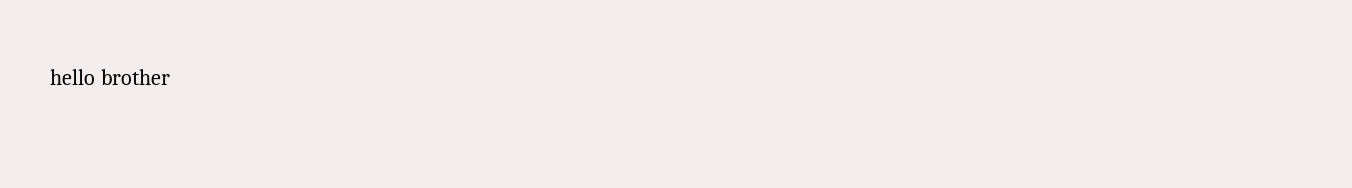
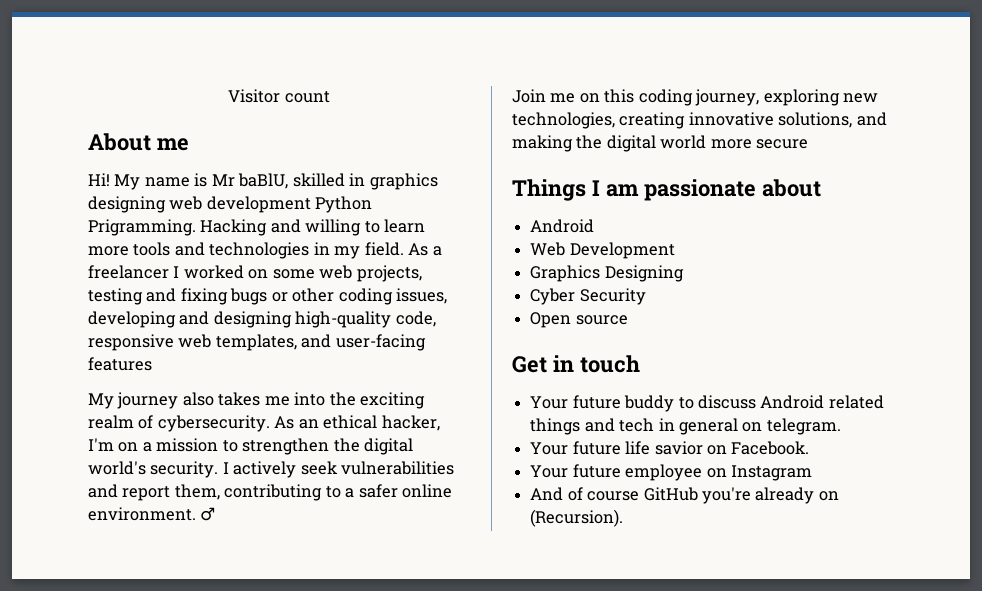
- hello brother
+ Visitor count
+ About me
+ Hi! My name is Mr baBlU, skilled in graphics designing web development Python Prigramming. Hacking and willing to learn more tools and technologies in my field. As a freelancer I worked on some web projects, testing and fixing bugs or other coding issues, developing and designing high-quality code, responsive web templates, and user-facing features
+ My journey also takes me into the exciting realm of cybersecurity. As an ethical hacker, I'm on a mission to strengthen the digital world's security. I actively seek vulnerabilities and report them, contributing to a safer online environment. ♂
+ Join me on this coding journey, exploring new technologies, creating innovative solutions, and making the digital world more secure
+ Things I am passionate about
+ Android
+ Web Development
+ Graphics Designing
+ Cyber Security
+ Open source
+ Get in touch
+ Your future buddy to discuss Android related things and tech in general on telegram.
+ Your future life savior on Facebook.
+ Your future employee on Instagram
+ And of course GitHub you're already on (Recursion).

